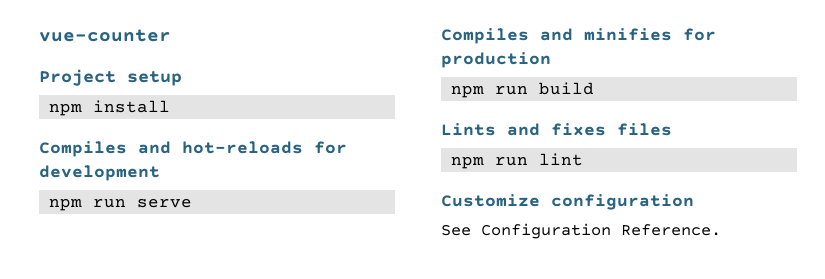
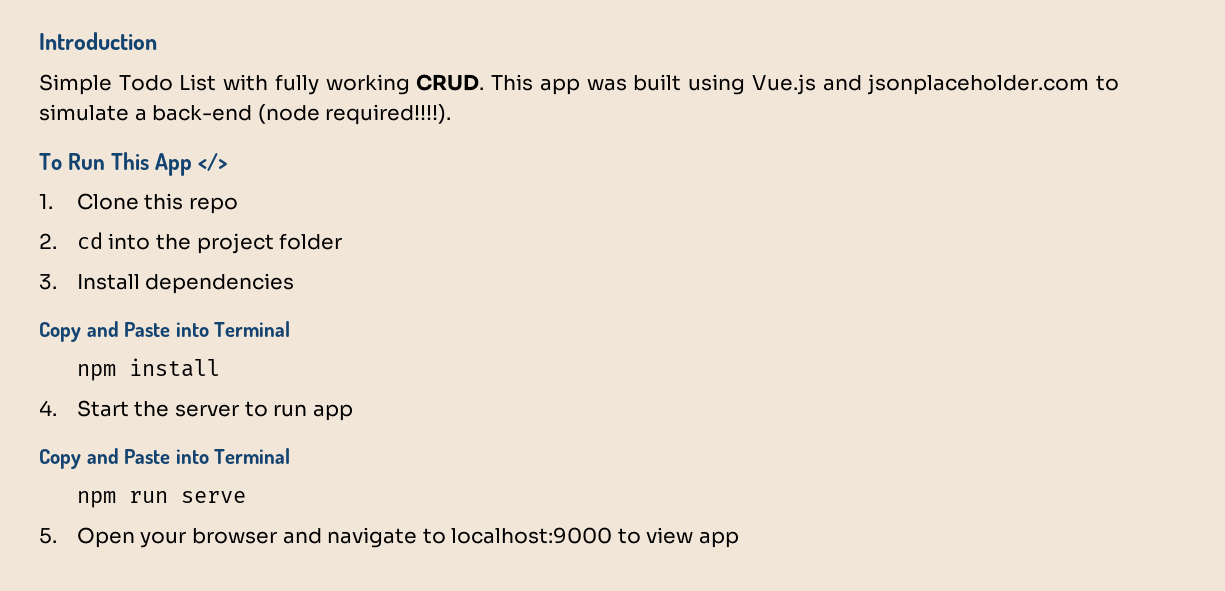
- vue-counter
- Project setup
+ Introduction
+ Simple Todo List with fully working CRUD. This app was built using Vue.js and jsonplaceholder.com to simulate a back-end (node required!!!!).
+ To Run This App </>
+ 1. Clone this repo
+ 2. cd into the project folder
+ 3. Install dependencies
+ Copy and Paste into Terminal
  npm install
- Compiles and hot-reloads for development
+ 4. Start the server to run app
+ Copy and Paste into Terminal
  npm run serve
- Compiles and minifies for production
- npm run build
- Lints and fixes files
- npm run lint
- Customize configuration
- See Configuration Reference.
+ 5. Open your browser and navigate to localhost:9000 to view app

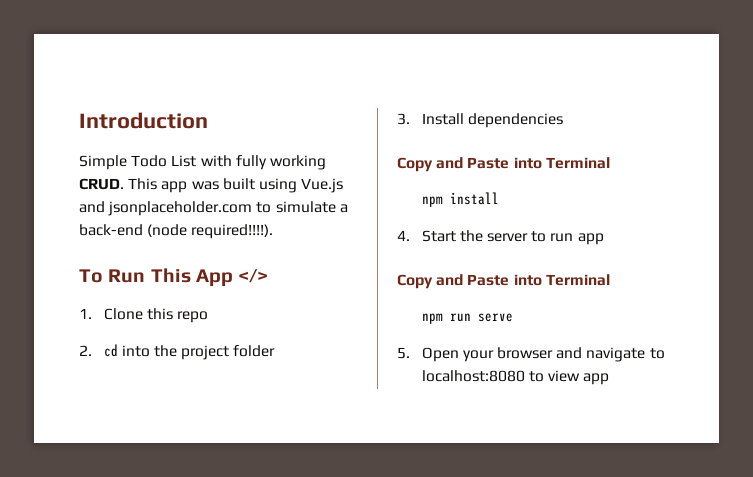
- 5. Open your browser and navigate to localhost:9000 to view app
+ 5. Open your browser and navigate to localhost:8080 to view app

